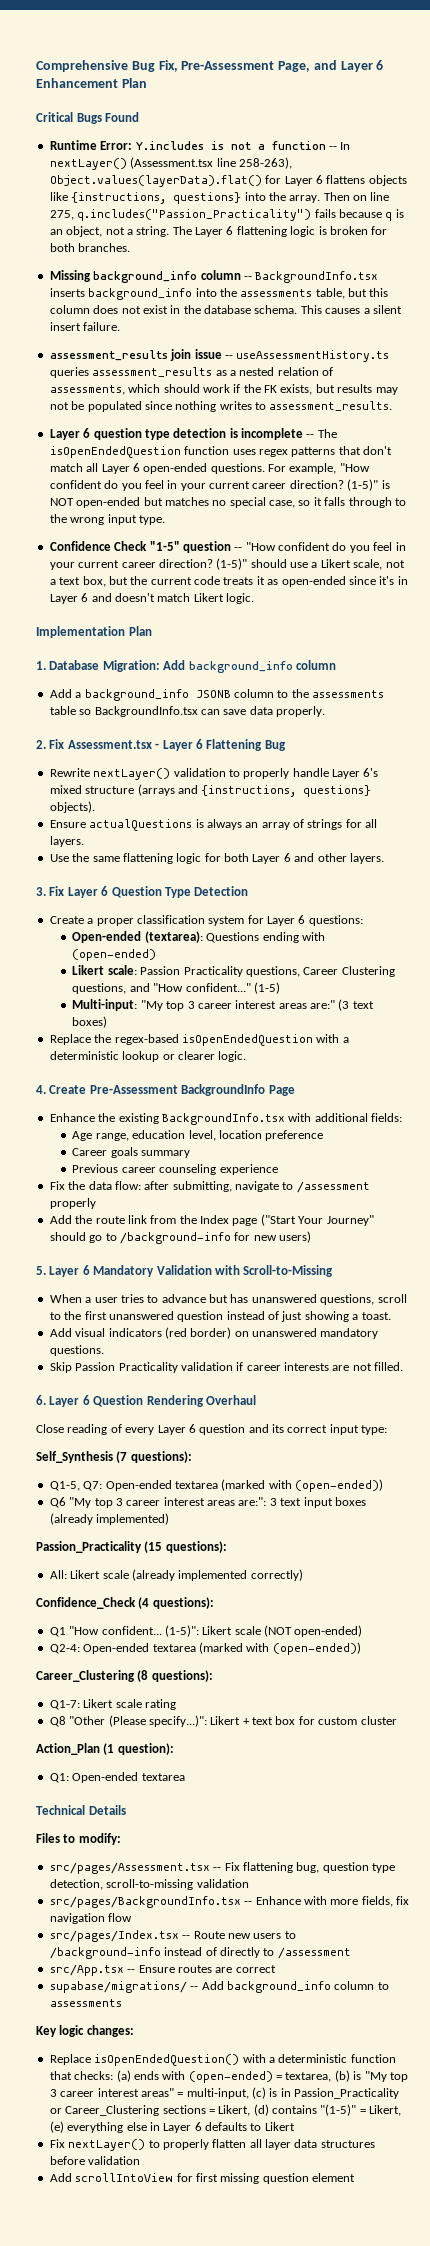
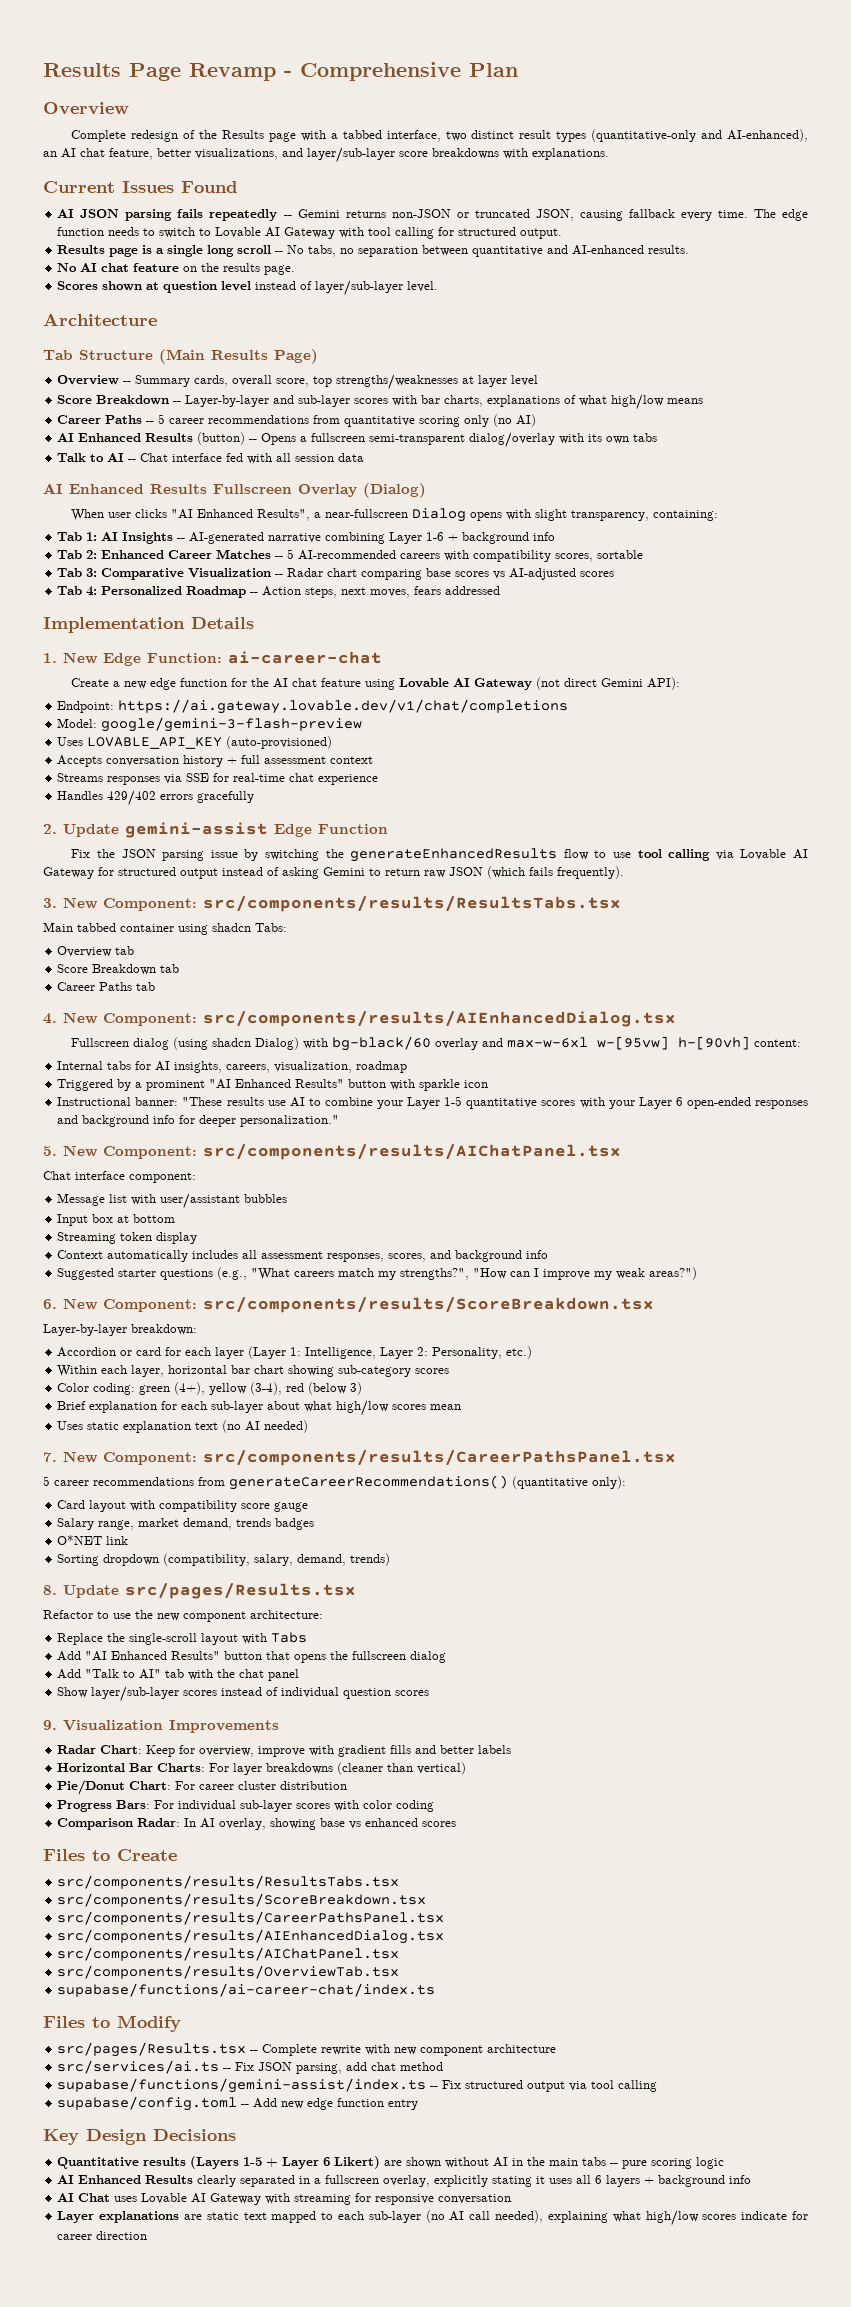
- Comprehensive Bug Fix, Pre-Assessment Page, and Layer 6 Enhancement Plan
- Critical Bugs Found
- Runtime Error: Y.includes is not a function -- In nextLayer() (Assessment.tsx line 258-263), Object.values(layerData).flat() for Layer 6 flattens objects like {instructions, questions} into the array. Then on line 275, q.includes("Passion_Practicality") fails because q is an object, not a string. The Layer 6 flattening logic is broken for both branches.
- Missing background_info column -- BackgroundInfo.tsx inserts background_info into the assessments table, but this column does not exist in the database schema. This causes a silent insert failure.
- assessment_results join issue -- useAssessmentHistory.ts queries assessment_results as a nested relation of assessments, which should work if the FK exists, but results may not be populated since nothing writes to assessment_results.
- Layer 6 question type detection is incomplete -- The isOpenEndedQuestion function uses regex patterns that don't match all Layer 6 open-ended questions. For example, "How confident do you feel in your current career direction? (1-5)" is NOT open-ended but matches no special case, so it falls through to the wrong input type.
- Confidence Check "1-5" question -- "How confident do you feel in your current career direction? (1-5)" should use a Likert scale, not a text box, but the current code treats it as open-ended since it's in Layer 6 and doesn't match Likert logic.
- Implementation Plan
- 1. Database Migration: Add background_info column
- Add a background_info JSONB column to the assessments table so BackgroundInfo.tsx can save data properly.
- 2. Fix Assessment.tsx - Layer 6 Flattening Bug
- Rewrite nextLayer() validation to properly handle Layer 6's mixed structure (arrays and {instructions, questions} objects).
- Ensure actualQuestions is always an array of strings for all layers.
- Use the same flattening logic for both Layer 6 and other layers.
- 3. Fix Layer 6 Question Type Detection
- Create a proper classification system for Layer 6 questions:
- Open-ended (textarea): Questions ending with (open-ended)
- Likert scale: Passion Practicality questions, Career Clustering questions, and "How confident..." (1-5)
- Multi-input: "My top 3 career interest areas are:" (3 text boxes)
- Replace the regex-based isOpenEndedQuestion with a deterministic lookup or clearer logic.
- 4. Create Pre-Assessment BackgroundInfo Page
- Enhance the existing BackgroundInfo.tsx with additional fields:
- Age range, education level, location preference
- Career goals summary
- Previous career counseling experience
- Fix the data flow: after submitting, navigate to /assessment properly
- Add the route link from the Index page ("Start Your Journey" should go to /background-info for new users)
- 5. Layer 6 Mandatory Validation with Scroll-to-Missing
- When a user tries to advance but has unanswered questions, scroll to the first unanswered question instead of just showing a toast.
- Add visual indicators (red border) on unanswered mandatory questions.
- Skip Passion Practicality validation if career interests are not filled.
- 6. Layer 6 Question Rendering Overhaul
- Close reading of every Layer 6 question and its correct input type:
- Self_Synthesis (7 questions):
- Q1-5, Q7: Open-ended textarea (marked with (open-ended))
- Q6 "My top 3 career interest areas are:": 3 text input boxes (already implemented)
- Passion_Practicality (15 questions):
- All: Likert scale (already implemented correctly)
- Confidence_Check (4 questions):
- Q1 "How confident... (1-5)": Likert scale (NOT open-ended)
- Q2-4: Open-ended textarea (marked with (open-ended))
- Career_Clustering (8 questions):
- Q1-7: Likert scale rating
- Q8 "Other (Please specify...)": Likert + text box for custom cluster
- Action_Plan (1 question):
- Q1: Open-ended textarea
- Technical Details
- Files to modify:
- src/pages/Assessment.tsx -- Fix flattening bug, question type detection, scroll-to-missing validation
- src/pages/BackgroundInfo.tsx -- Enhance with more fields, fix navigation flow
- src/pages/Index.tsx -- Route new users to /background-info instead of directly to /assessment
- src/App.tsx -- Ensure routes are correct
- supabase/migrations/ -- Add background_info column to assessments
- Key logic changes:
- Replace isOpenEndedQuestion() with a deterministic function that checks: (a) ends with (open-ended) = textarea, (b) is "My top 3 career interest areas" = multi-input, (c) is in Passion_Practicality or Career_Clustering sections = Likert, (d) contains "(1-5)" = Likert, (e) everything else in Layer 6 defaults to Likert
- Fix nextLayer() to properly flatten all layer data structures before validation
- Add scrollIntoView for first missing question element
+ Results Page Revamp - Comprehensive Plan
+ Overview
+ Complete redesign of the Results page with a tabbed interface, two distinct result types (quantitative-only and AI-enhanced), an AI chat feature, better visualizations, and layer/sub-layer score breakdowns with explanations.
+ Current Issues Found
+ AI JSON parsing fails repeatedly -- Gemini returns non-JSON or truncated JSON, causing fallback every time. The edge function needs to switch to Lovable AI Gateway with tool calling for structured output.
+ Results page is a single long scroll -- No tabs, no separation between quantitative and AI-enhanced results.
+ No AI chat feature on the results page.
+ Scores shown at question level instead of layer/sub-layer level.
+ Architecture
+ Tab Structure (Main Results Page)
+ Overview -- Summary cards, overall score, top strengths/weaknesses at layer level
+ Score Breakdown -- Layer-by-layer and sub-layer scores with bar charts, explanations of what high/low means
+ Career Paths -- 5 career recommendations from quantitative scoring only (no AI)
+ AI Enhanced Results (button) -- Opens a fullscreen semi-transparent dialog/overlay with its own tabs
+ Talk to AI -- Chat interface fed with all session data
+ AI Enhanced Results Fullscreen Overlay (Dialog)
+ When user clicks "AI Enhanced Results", a near-fullscreen Dialog opens with slight transparency, containing:
+ Tab 1: AI Insights -- AI-generated narrative combining Layer 1-6 + background info
+ Tab 2: Enhanced Career Matches -- 5 AI-recommended careers with compatibility scores, sortable
+ Tab 3: Comparative Visualization -- Radar chart comparing base scores vs AI-adjusted scores
+ Tab 4: Personalized Roadmap -- Action steps, next moves, fears addressed
+ Implementation Details
+ 1. New Edge Function: ai-career-chat
+ Create a new edge function for the AI chat feature using Lovable AI Gateway (not direct Gemini API):
+ Endpoint: https://ai.gateway.lovable.dev/v1/chat/completions
+ Model: google/gemini-3-flash-preview
+ Uses LOVABLE_API_KEY (auto-provisioned)
+ Accepts conversation history + full assessment context
+ Streams responses via SSE for real-time chat experience
+ Handles 429/402 errors gracefully
+ 2. Update gemini-assist Edge Function
+ Fix the JSON parsing issue by switching the generateEnhancedResults flow to use tool calling via Lovable AI Gateway for structured output instead of asking Gemini to return raw JSON (which fails frequently).
+ 3. New Component: src/components/results/ResultsTabs.tsx
+ Main tabbed container using shadcn Tabs:
+ Overview tab
+ Score Breakdown tab
+ Career Paths tab
+ 4. New Component: src/components/results/AIEnhancedDialog.tsx
+ Fullscreen dialog (using shadcn Dialog) with bg-black/60 overlay and max-w-6xl w-[95vw] h-[90vh] content:
+ Internal tabs for AI insights, careers, visualization, roadmap
+ Triggered by a prominent "AI Enhanced Results" button with sparkle icon
+ Instructional banner: "These results use AI to combine your Layer 1-5 quantitative scores with your Layer 6 open-ended responses and background info for deeper personalization."
+ 5. New Component: src/components/results/AIChatPanel.tsx
+ Chat interface component:
+ Message list with user/assistant bubbles
+ Input box at bottom
+ Streaming token display
+ Context automatically includes all assessment responses, scores, and background info
+ Suggested starter questions (e.g., "What careers match my strengths?", "How can I improve my weak areas?")
+ 6. New Component: src/components/results/ScoreBreakdown.tsx
+ Layer-by-layer breakdown:
+ Accordion or card for each layer (Layer 1: Intelligence, Layer 2: Personality, etc.)
+ Within each layer, horizontal bar chart showing sub-category scores
+ Color coding: green (4+), yellow (3-4), red (below 3)
+ Brief explanation for each sub-layer about what high/low scores mean
+ Uses static explanation text (no AI needed)
+ 7. New Component: src/components/results/CareerPathsPanel.tsx
+ 5 career recommendations from generateCareerRecommendations() (quantitative only):
+ Card layout with compatibility score gauge
+ Salary range, market demand, trends badges
+ O*NET link
+ Sorting dropdown (compatibility, salary, demand, trends)
+ 8. Update src/pages/Results.tsx
+ Refactor to use the new component architecture:
+ Replace the single-scroll layout with Tabs
+ Add "AI Enhanced Results" button that opens the fullscreen dialog
+ Add "Talk to AI" tab with the chat panel
+ Show layer/sub-layer scores instead of individual question scores
+ 9. Visualization Improvements
+ Radar Chart: Keep for overview, improve with gradient fills and better labels
+ Horizontal Bar Charts: For layer breakdowns (cleaner than vertical)
+ Pie/Donut Chart: For career cluster distribution
+ Progress Bars: For individual sub-layer scores with color coding
+ Comparison Radar: In AI overlay, showing base vs enhanced scores
+ Files to Create
+ src/components/results/ResultsTabs.tsx
+ src/components/results/ScoreBreakdown.tsx
+ src/components/results/CareerPathsPanel.tsx
+ src/components/results/AIEnhancedDialog.tsx
+ src/components/results/AIChatPanel.tsx
+ src/components/results/OverviewTab.tsx
+ supabase/functions/ai-career-chat/index.ts
+ Files to Modify
+ src/pages/Results.tsx -- Complete rewrite with new component architecture
+ src/services/ai.ts -- Fix JSON parsing, add chat method
+ supabase/functions/gemini-assist/index.ts -- Fix structured output via tool calling
+ supabase/config.toml -- Add new edge function entry
+ Key Design Decisions
+ Quantitative results (Layers 1-5 + Layer 6 Likert) are shown without AI in the main tabs -- pure scoring logic
+ AI Enhanced Results clearly separated in a fullscreen overlay, explicitly stating it uses all 6 layers + background info
+ AI Chat uses Lovable AI Gateway with streaming for responsive conversation
+ Layer explanations are static text mapped to each sub-layer (no AI call needed), explaining what high/low scores indicate for career direction

